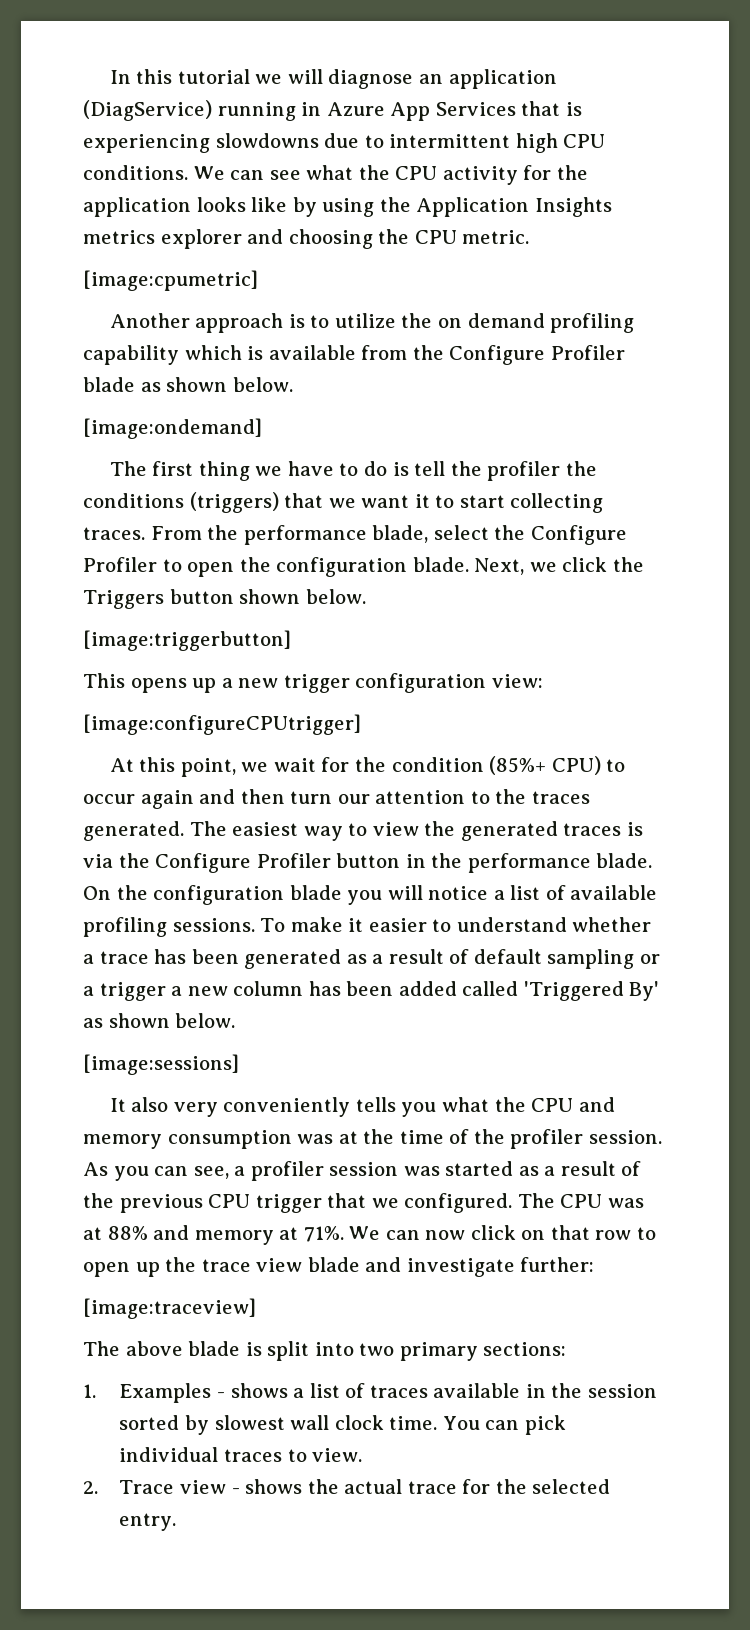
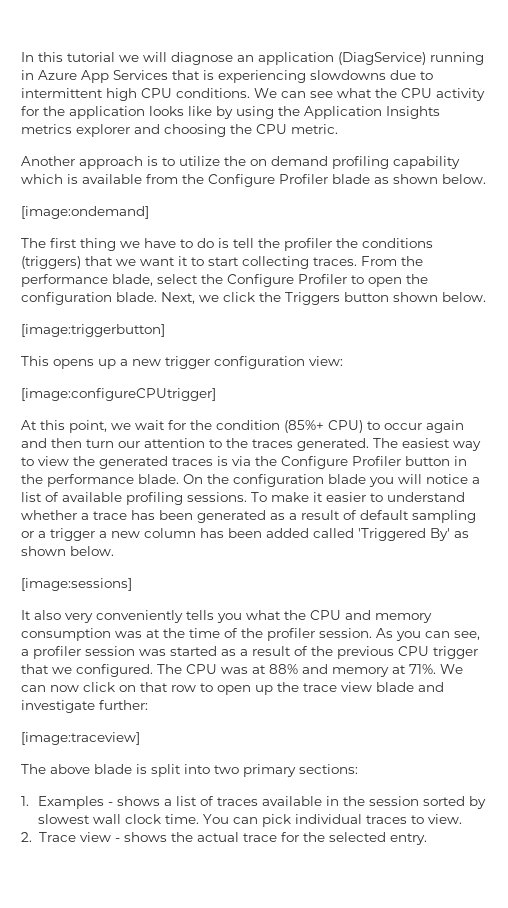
- [image:cpumetric]

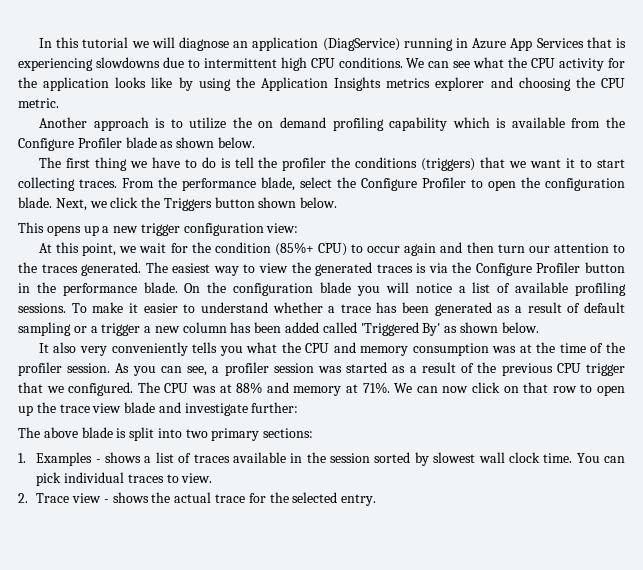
- [image:ondemand]
- [image:triggerbutton]
- [image:configureCPUtrigger]
- [image:sessions]
- [image:traceview]

